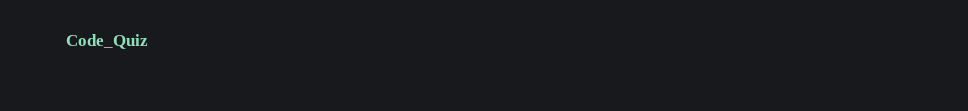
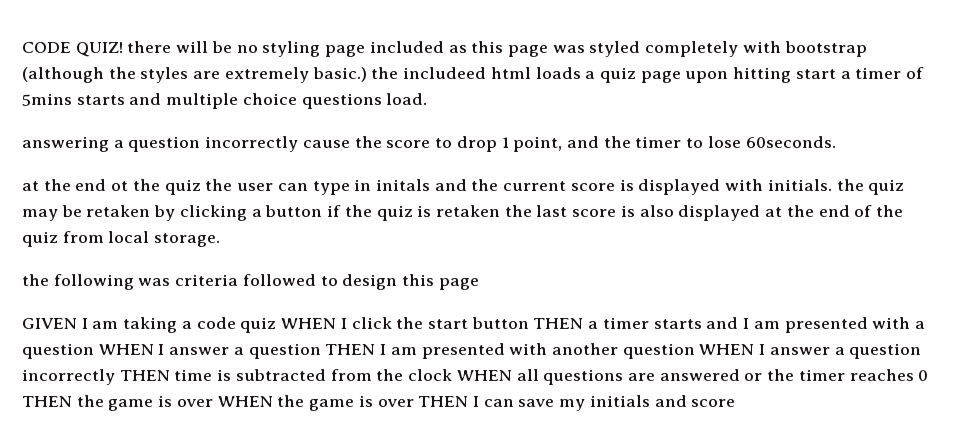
- Code_Quiz
+ CODE QUIZ! there will be no styling page included as this page was styled completely with bootstrap (although the styles are extremely basic.) the includeed html loads a quiz page upon hitting start a timer of 5mins starts and multiple choice questions load.
+ answering a question incorrectly cause the score to drop 1 point, and the timer to lose 60seconds.
+ at the end ot the quiz the user can type in initals and the current score is displayed with initials. the quiz may be retaken by clicking a button if the quiz is retaken the last score is also displayed at the end of the quiz from local storage.
+ the following was criteria followed to design this page
+ GIVEN I am taking a code quiz WHEN I click the start button THEN a timer starts and I am presented with a question WHEN I answer a question THEN I am presented with another question WHEN I answer a question incorrectly THEN time is subtracted from the clock WHEN all questions are answered or the timer reaches 0 THEN the game is over WHEN the game is over THEN I can save my initials and score

